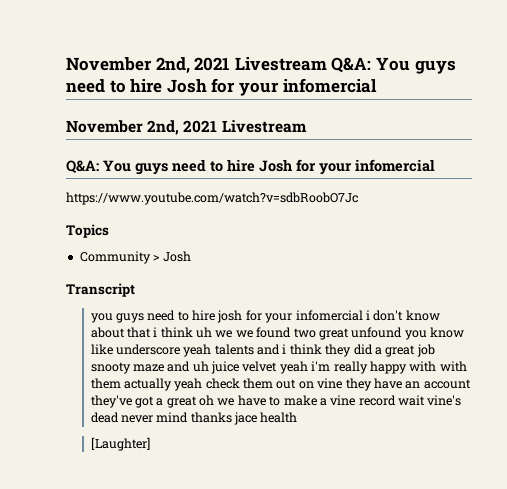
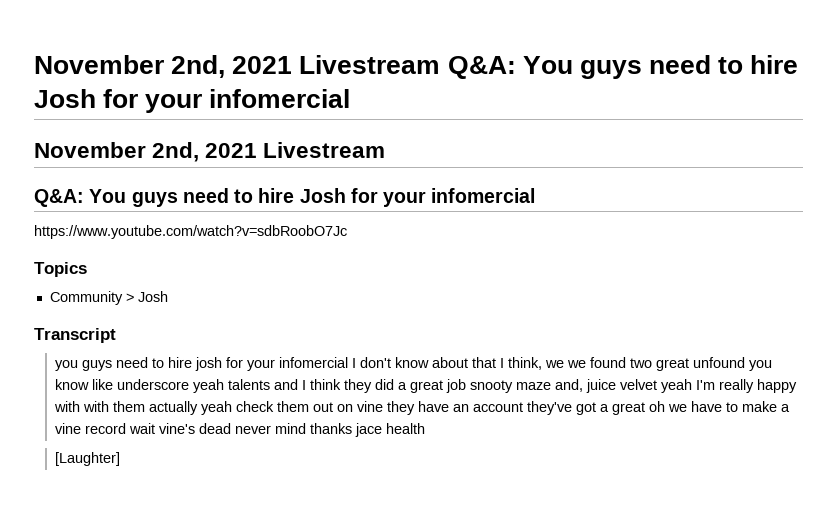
- you guys need to hire josh for your infomercial i don't know about that i think uh we we found two great unfound you know like underscore yeah talents and i think they did a great job snooty maze and uh juice velvet yeah i'm really happy with with them actually yeah check them out on vine they have an account they've got a great oh we have to make a vine record wait vine's dead never mind thanks jace health
+ you guys need to hire josh for your infomercial I don't know about that I think, we we found two great unfound you know like underscore yeah talents and I think they did a great job snooty maze and, juice velvet yeah I'm really happy with with them actually yeah check them out on vine they have an account they've got a great oh we have to make a vine record wait vine's dead never mind thanks jace health

